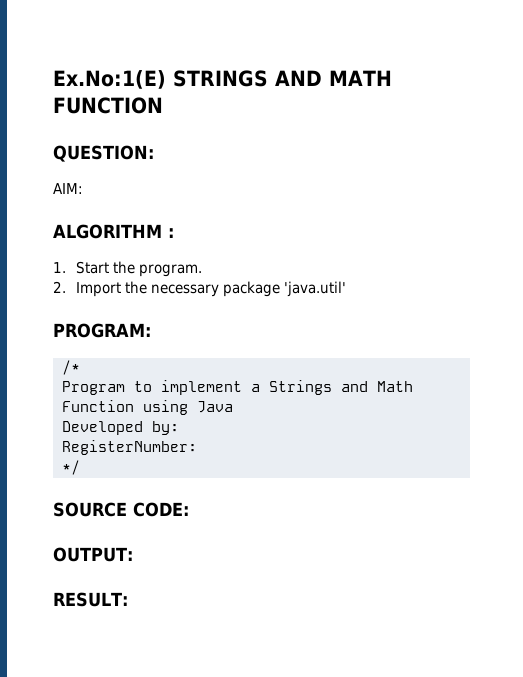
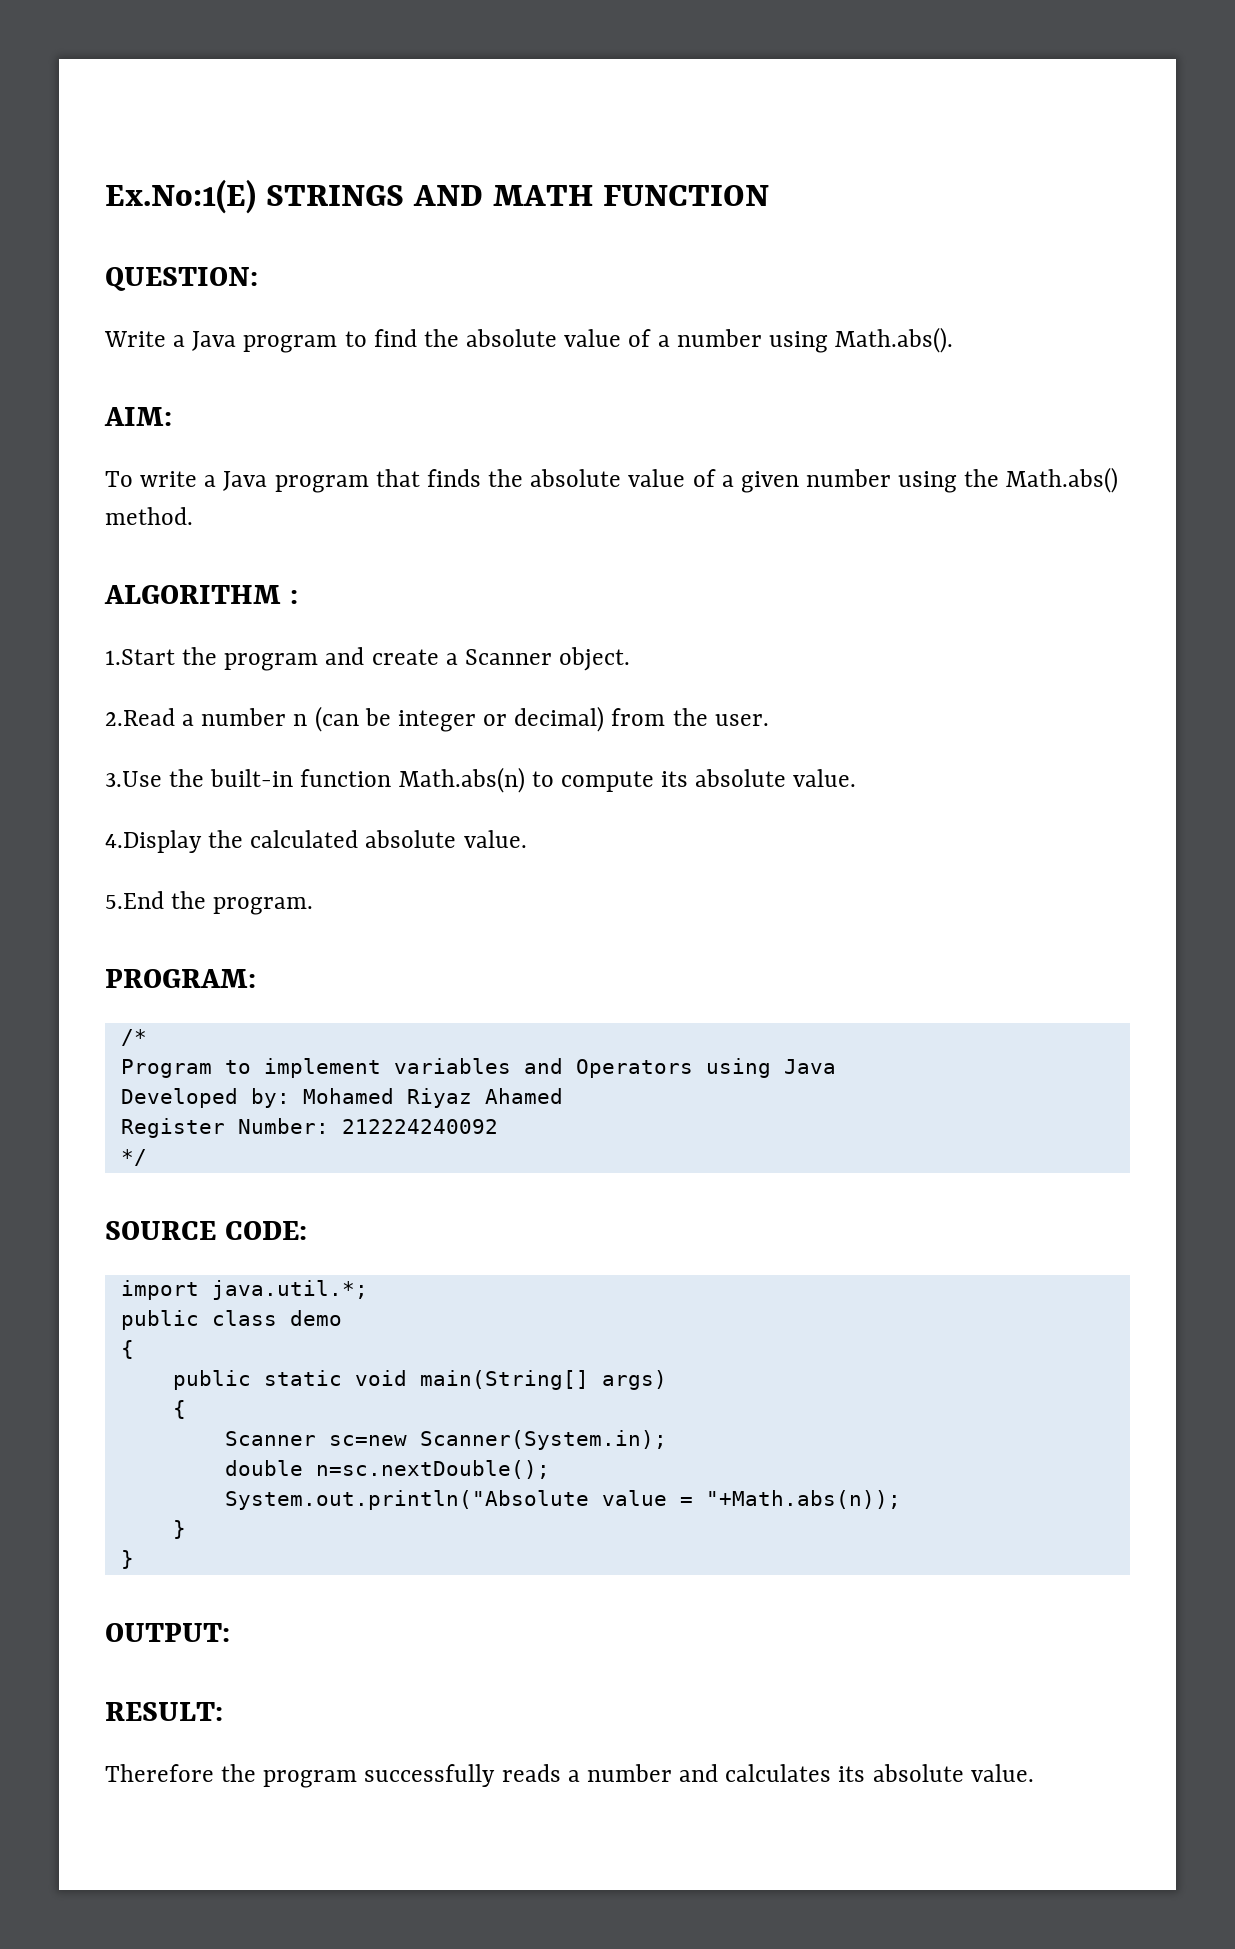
+ Write a Java program to find the absolute value of a number using Math.abs().
  AIM:
+ To write a Java program that finds the absolute value of a given number using the Math.abs() method.
  ALGORITHM :
- 1. Start the program.
- 2. Import the necessary package 'java.util'
+ 1.Start the program and create a Scanner object.
+ 2.Read a number n (can be integer or decimal) from the user.
+ 3.Use the built-in function Math.abs(n) to compute its absolute value.
+ 4.Display the calculated absolute value.
+ 5.End the program.
- Program to implement a Strings and Math Function using Java
+ Program to implement variables and Operators using Java
- Developed by:
- RegisterNumber:
+ Developed by: Mohamed Riyaz Ahamed
+ Register Number: 212224240092
  */
  SOURCE CODE:
+ import java.util.*;
+ public class demo
+ {
+ public static void main(String[] args)
+ {
+ Scanner sc=new Scanner(System.in);
+ double n=sc.nextDouble();
+ System.out.println("Absolute value = "+Math.abs(n));
+ }
+ }
  OUTPUT:
  RESULT:
+ Therefore the program successfully reads a number and calculates its absolute value.

